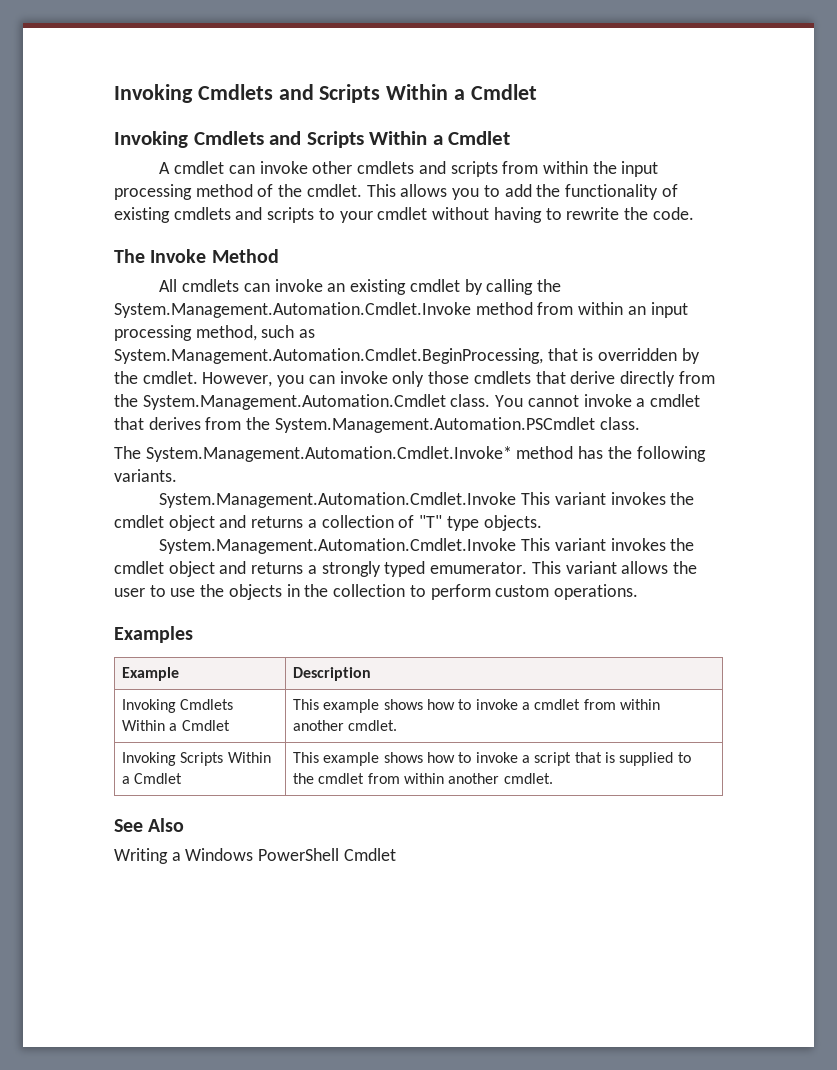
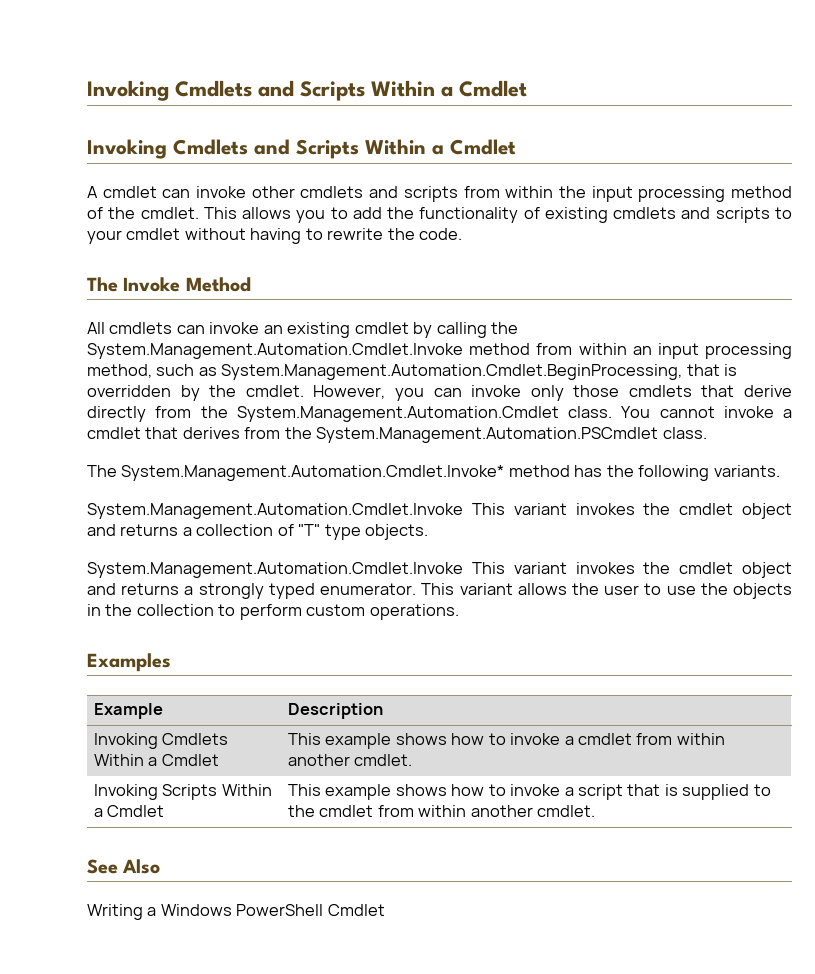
- System.Management.Automation.Cmdlet.Invoke This variant invokes the cmdlet object and returns a strongly typed emumerator.
+ System.Management.Automation.Cmdlet.Invoke This variant invokes the cmdlet object and returns a strongly typed enumerator.

